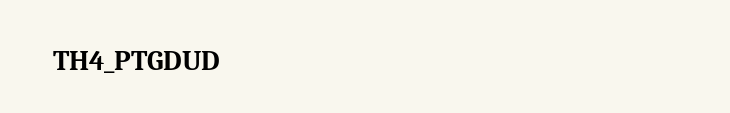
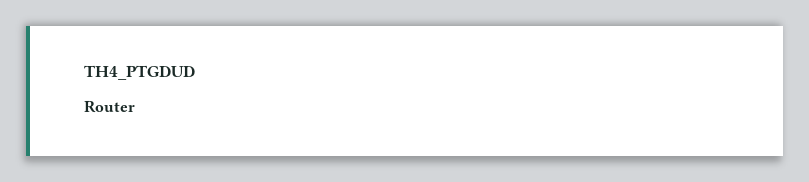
+ Router

